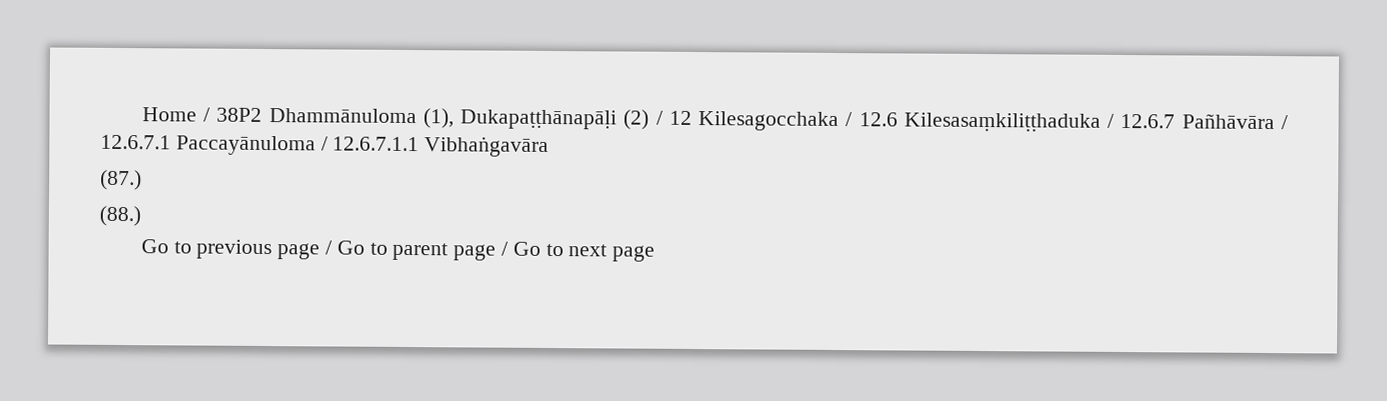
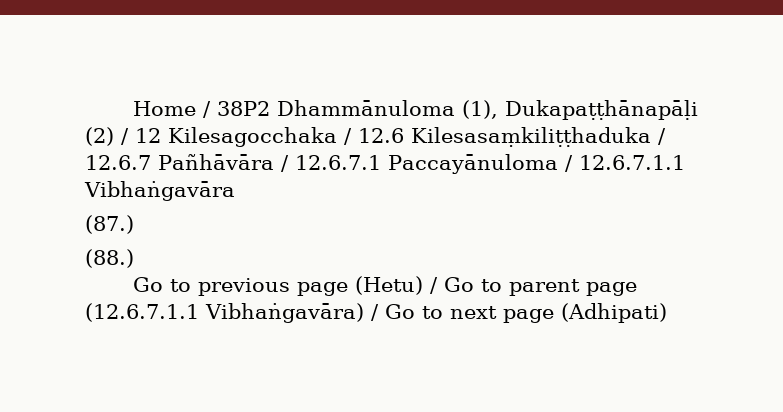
- Go to previous page / Go to parent page / Go to next page
+ Go to previous page (Hetu) / Go to parent page (12.6.7.1.1 Vibhaṅgavāra) / Go to next page (Adhipati)

